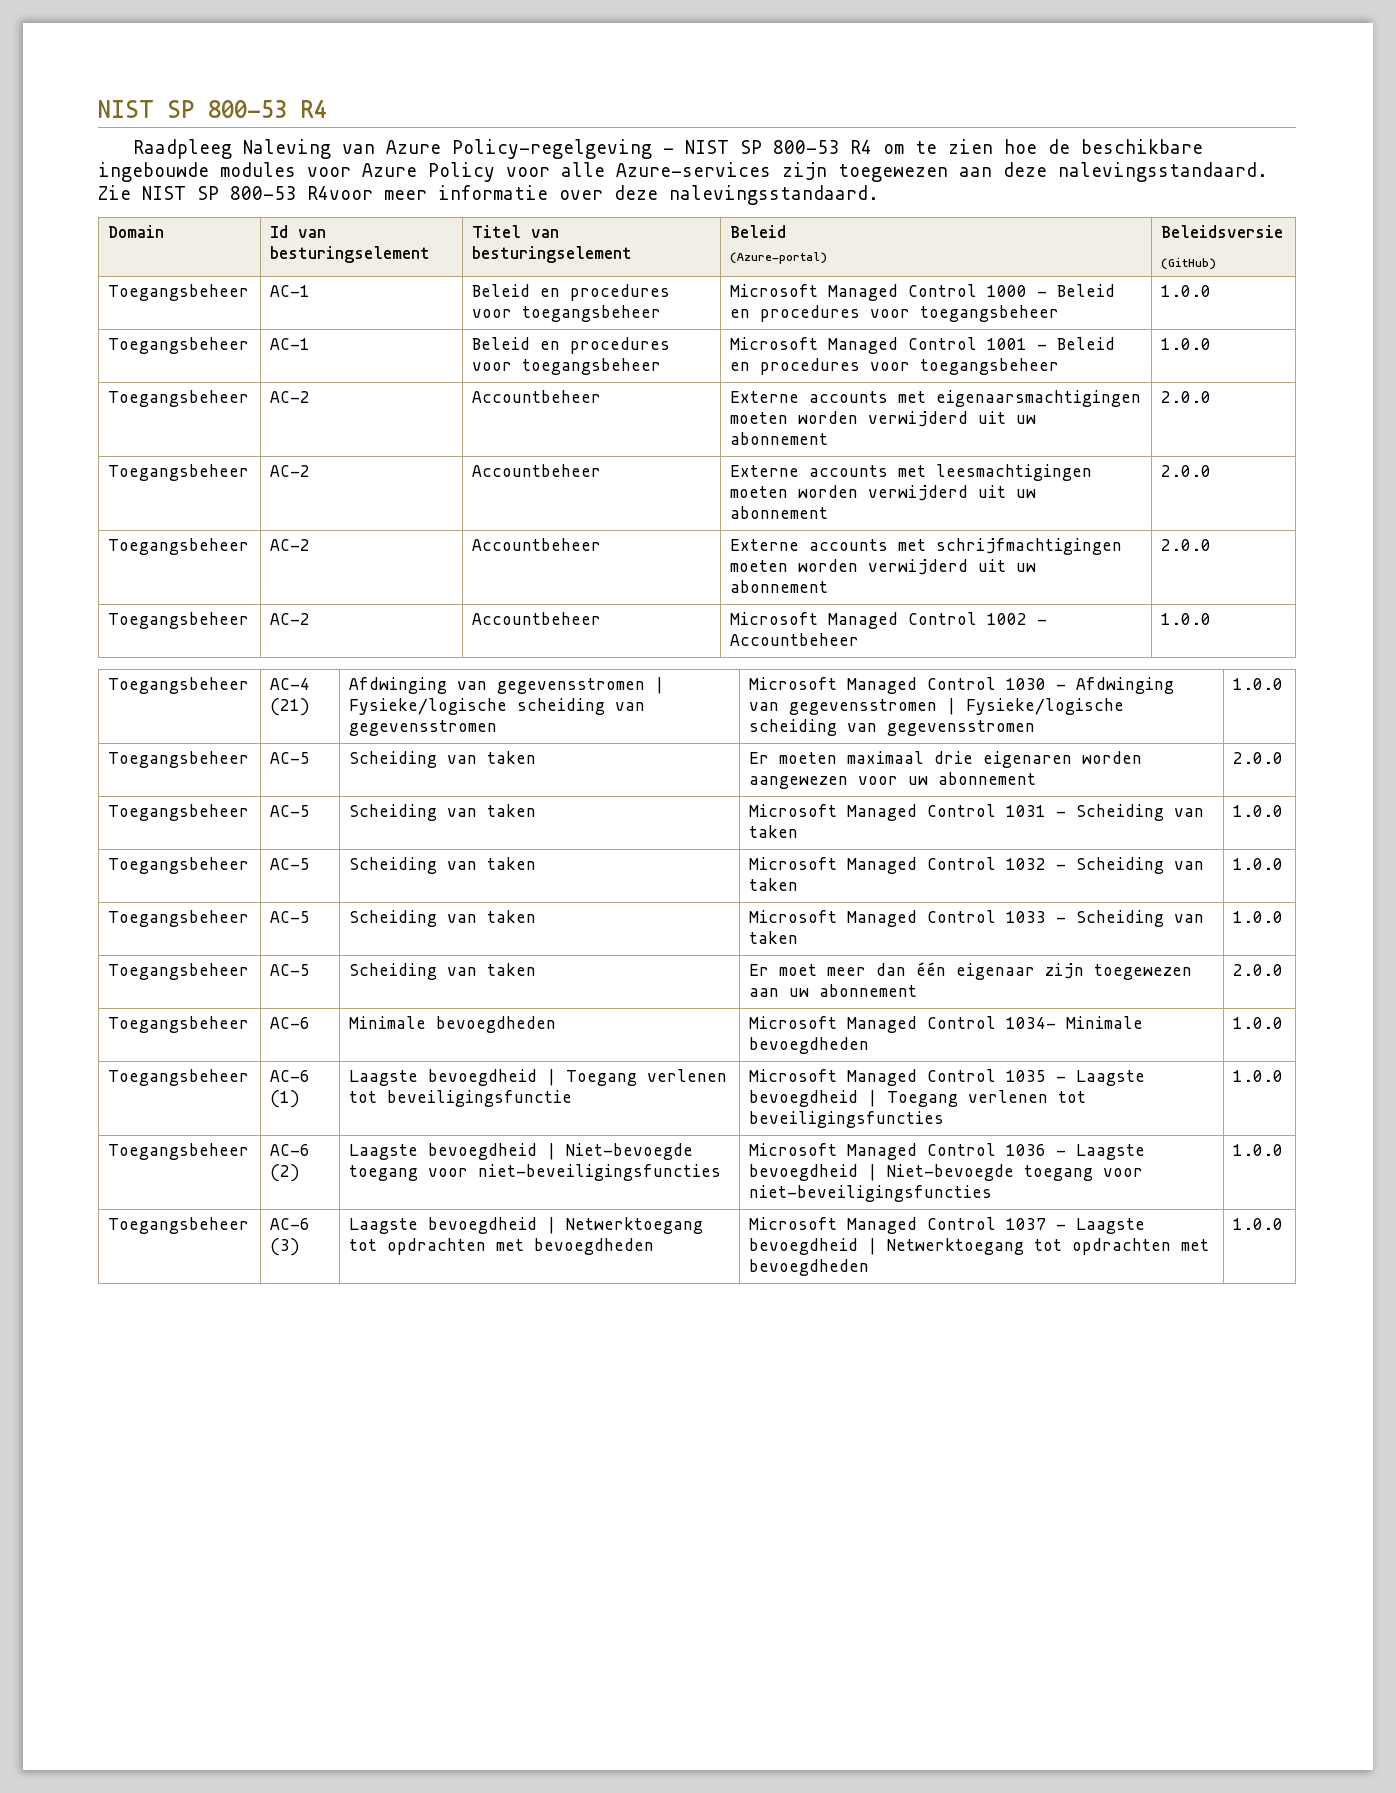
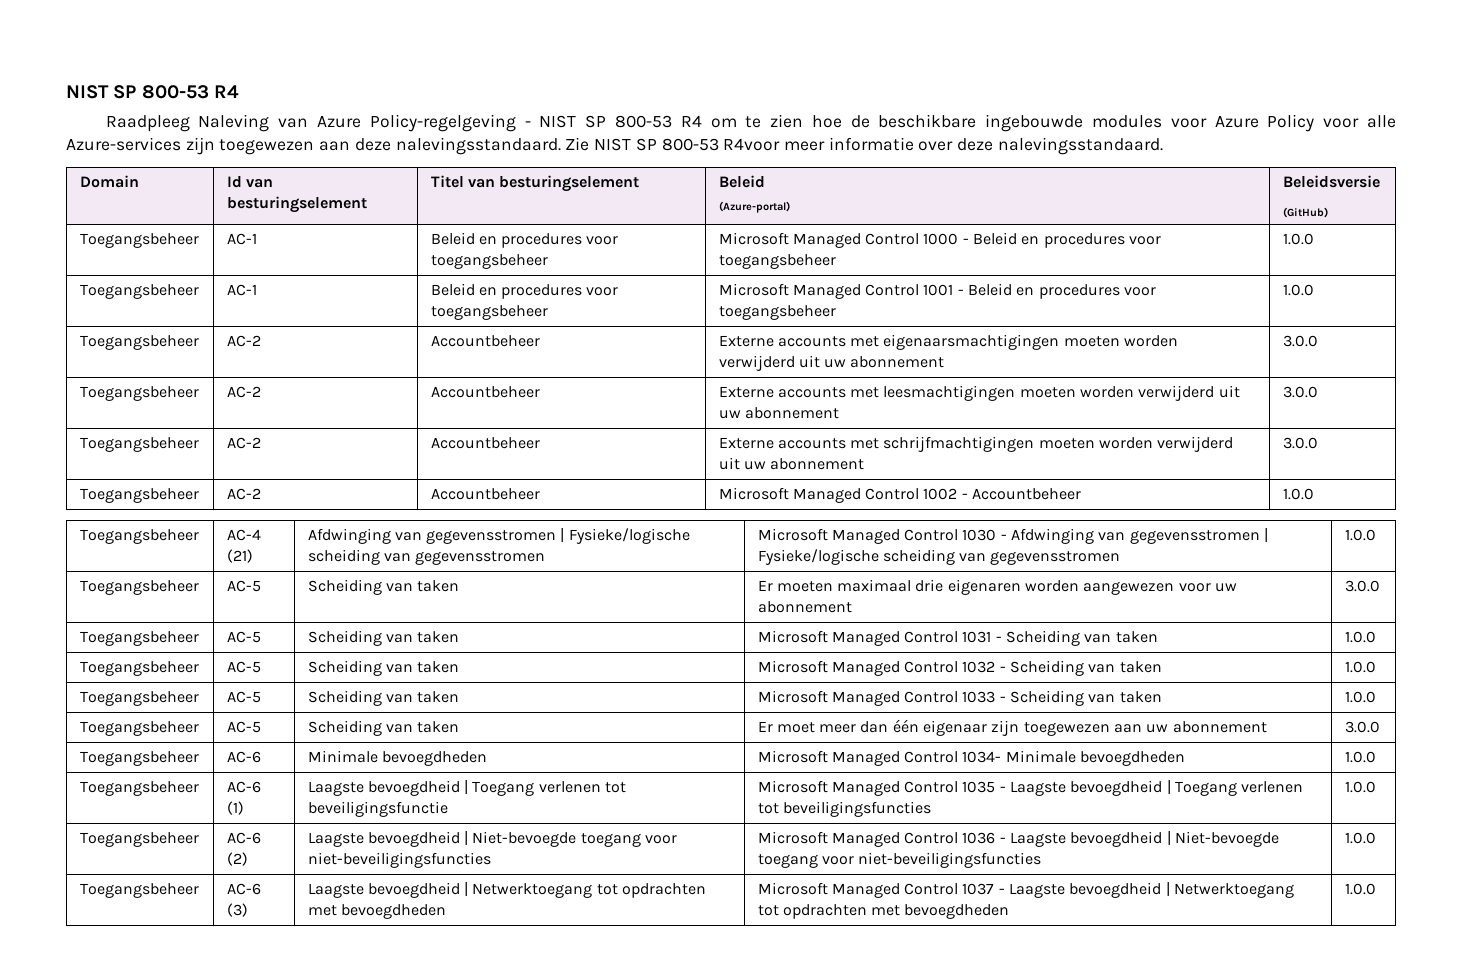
- Toegangsbeheer | AC-2 | Accountbeheer | Externe accounts met eigenaarsmachtigingen moeten worden verwijderd uit uw abonnement | 2.0.0
+ Toegangsbeheer | AC-2 | Accountbeheer | Externe accounts met eigenaarsmachtigingen moeten worden verwijderd uit uw abonnement | 3.0.0
- Toegangsbeheer | AC-2 | Accountbeheer | Externe accounts met leesmachtigingen moeten worden verwijderd uit uw abonnement | 2.0.0
+ Toegangsbeheer | AC-2 | Accountbeheer | Externe accounts met leesmachtigingen moeten worden verwijderd uit uw abonnement | 3.0.0
- Toegangsbeheer | AC-2 | Accountbeheer | Externe accounts met schrijfmachtigingen moeten worden verwijderd uit uw abonnement | 2.0.0
+ Toegangsbeheer | AC-2 | Accountbeheer | Externe accounts met schrijfmachtigingen moeten worden verwijderd uit uw abonnement | 3.0.0
- Toegangsbeheer | AC-5 | Scheiding van taken | Er moeten maximaal drie eigenaren worden aangewezen voor uw abonnement | 2.0.0
+ Toegangsbeheer | AC-5 | Scheiding van taken | Er moeten maximaal drie eigenaren worden aangewezen voor uw abonnement | 3.0.0
- Toegangsbeheer | AC-5 | Scheiding van taken | Er moet meer dan één eigenaar zijn toegewezen aan uw abonnement | 2.0.0
+ Toegangsbeheer | AC-5 | Scheiding van taken | Er moet meer dan één eigenaar zijn toegewezen aan uw abonnement | 3.0.0

